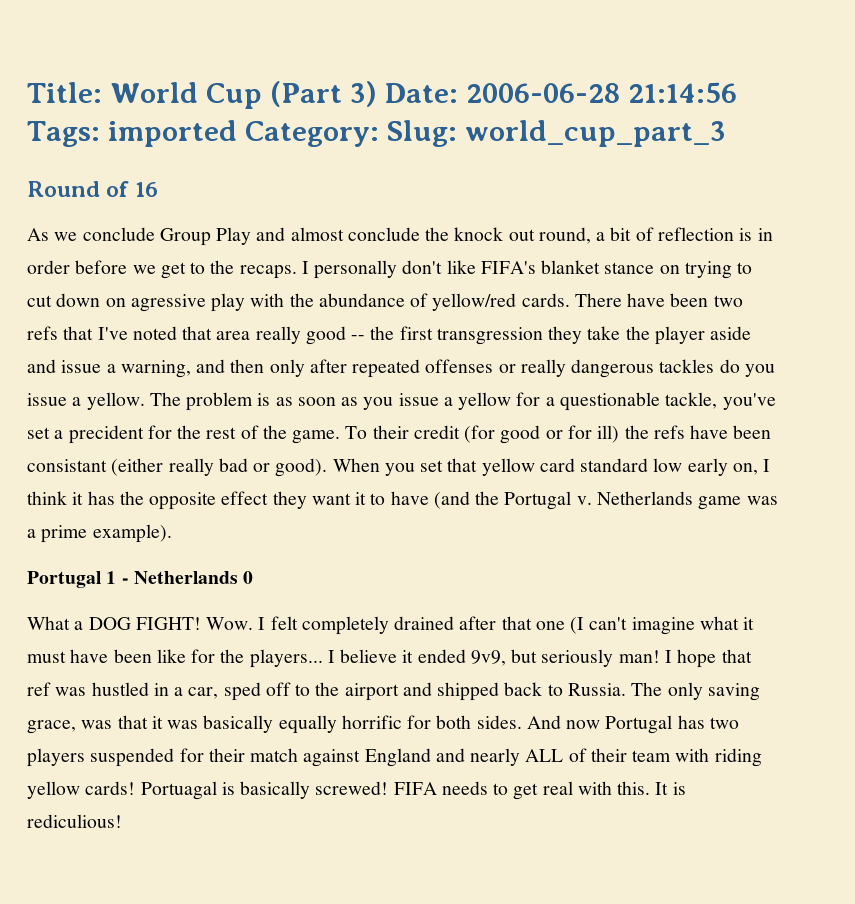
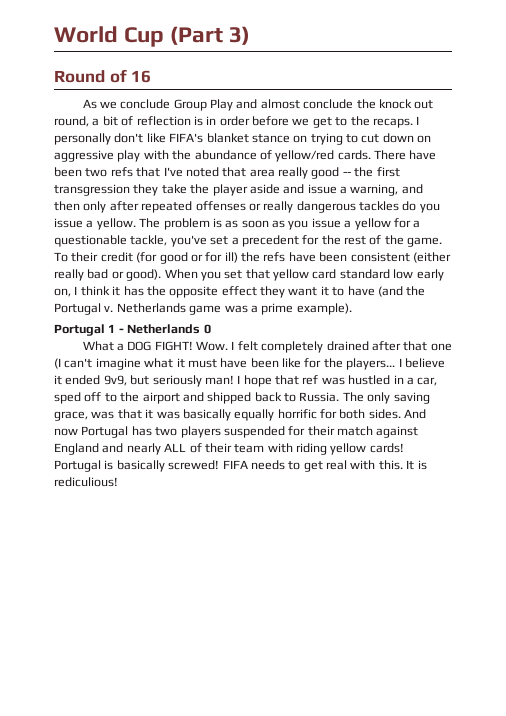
- Title: World Cup (Part 3) Date: 2006-06-28 21:14:56 Tags: imported Category: Slug: world_cup_part_3
+ World Cup (Part 3)
- I personally don't like FIFA's blanket stance on trying to cut down on agressive play with the abundance of yellow/red cards.
+ I personally don't like FIFA's blanket stance on trying to cut down on aggressive play with the abundance of yellow/red cards.
- The problem is as soon as you issue a yellow for a questionable tackle, you've set a precident for the rest of the game.
+ The problem is as soon as you issue a yellow for a questionable tackle, you've set a precedent for the rest of the game.
- To their credit (for good or for ill) the refs have been consistant (either really bad or good).
+ To their credit (for good or for ill) the refs have been consistent (either really bad or good).
- Portuagal is basically screwed!
+ Portugal is basically screwed!

